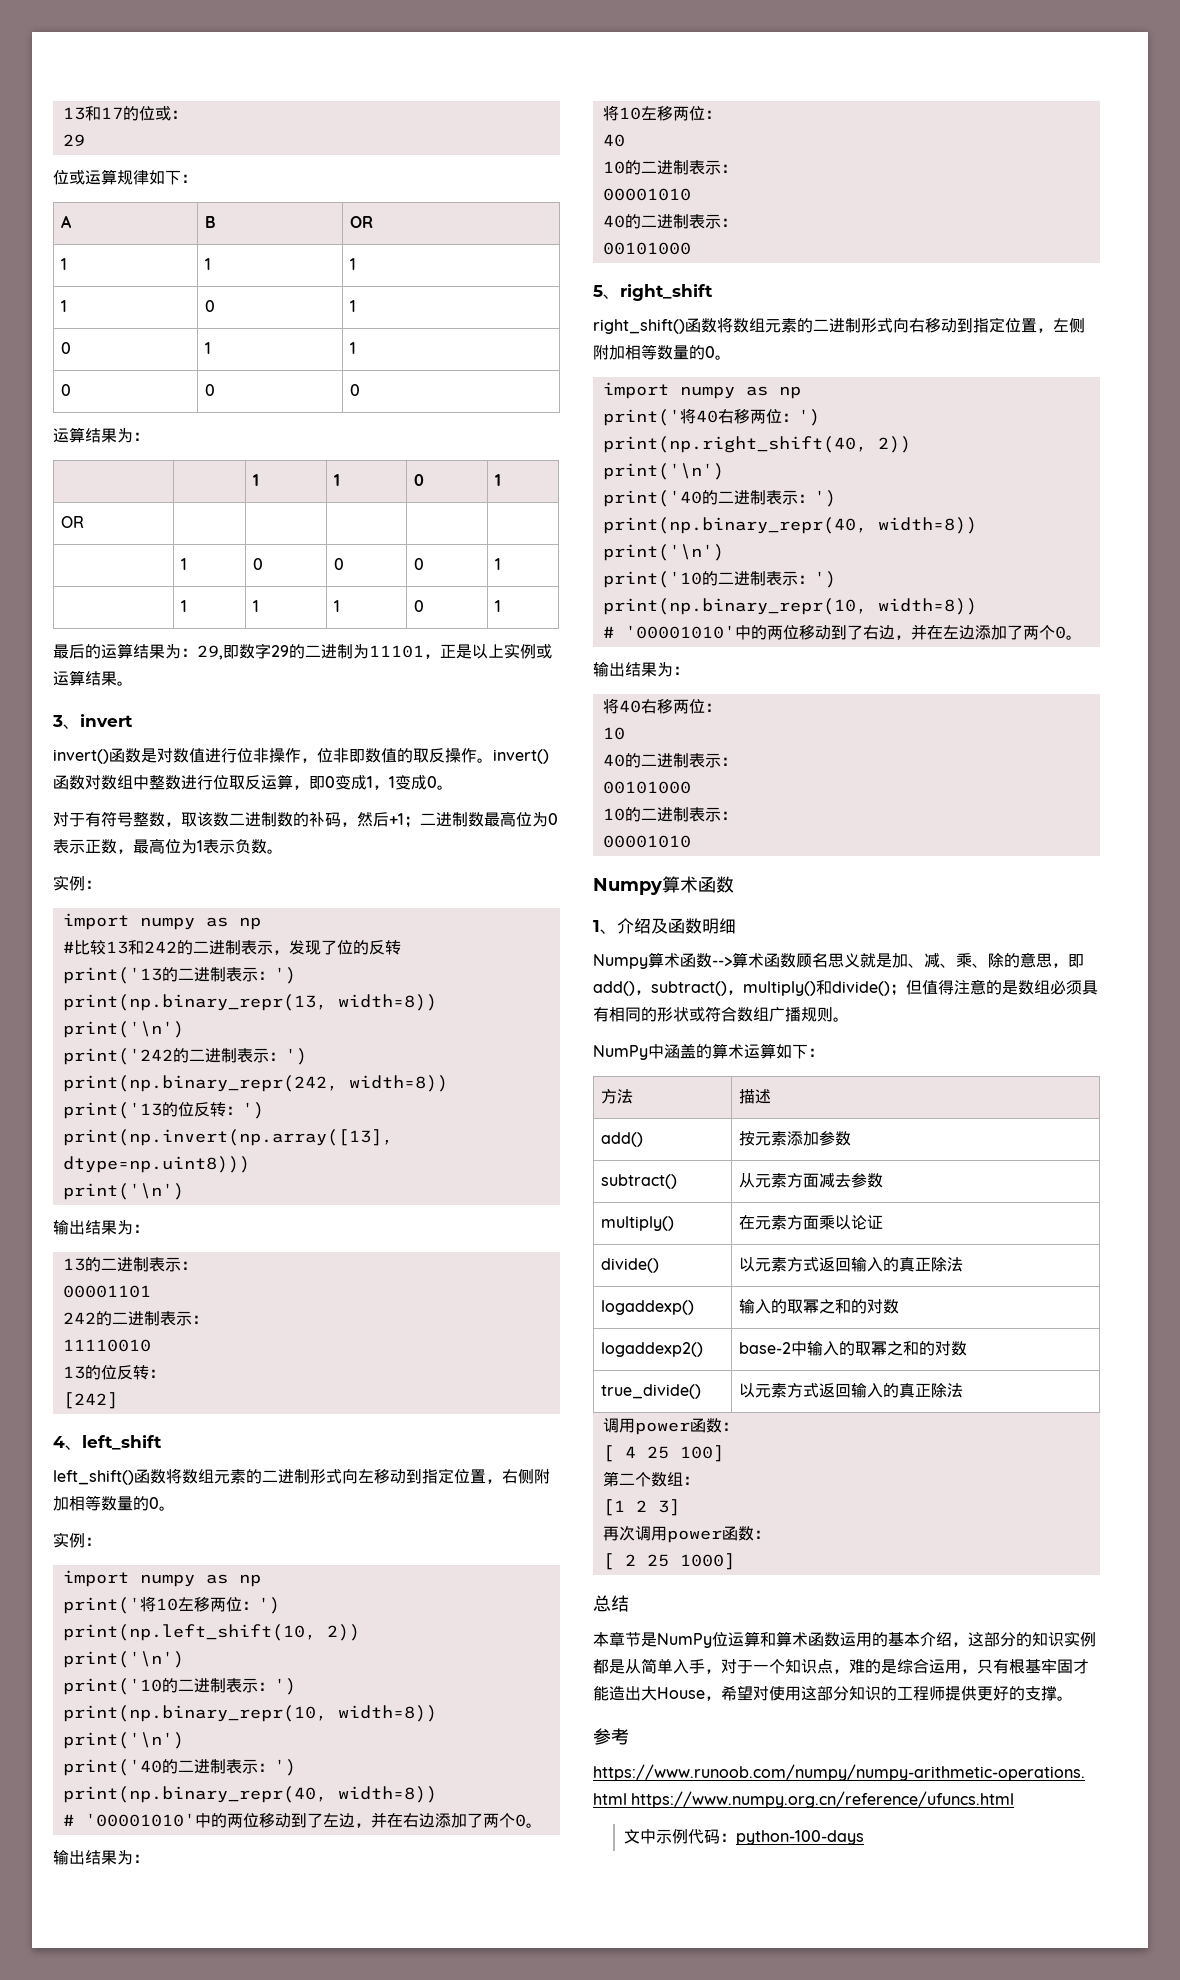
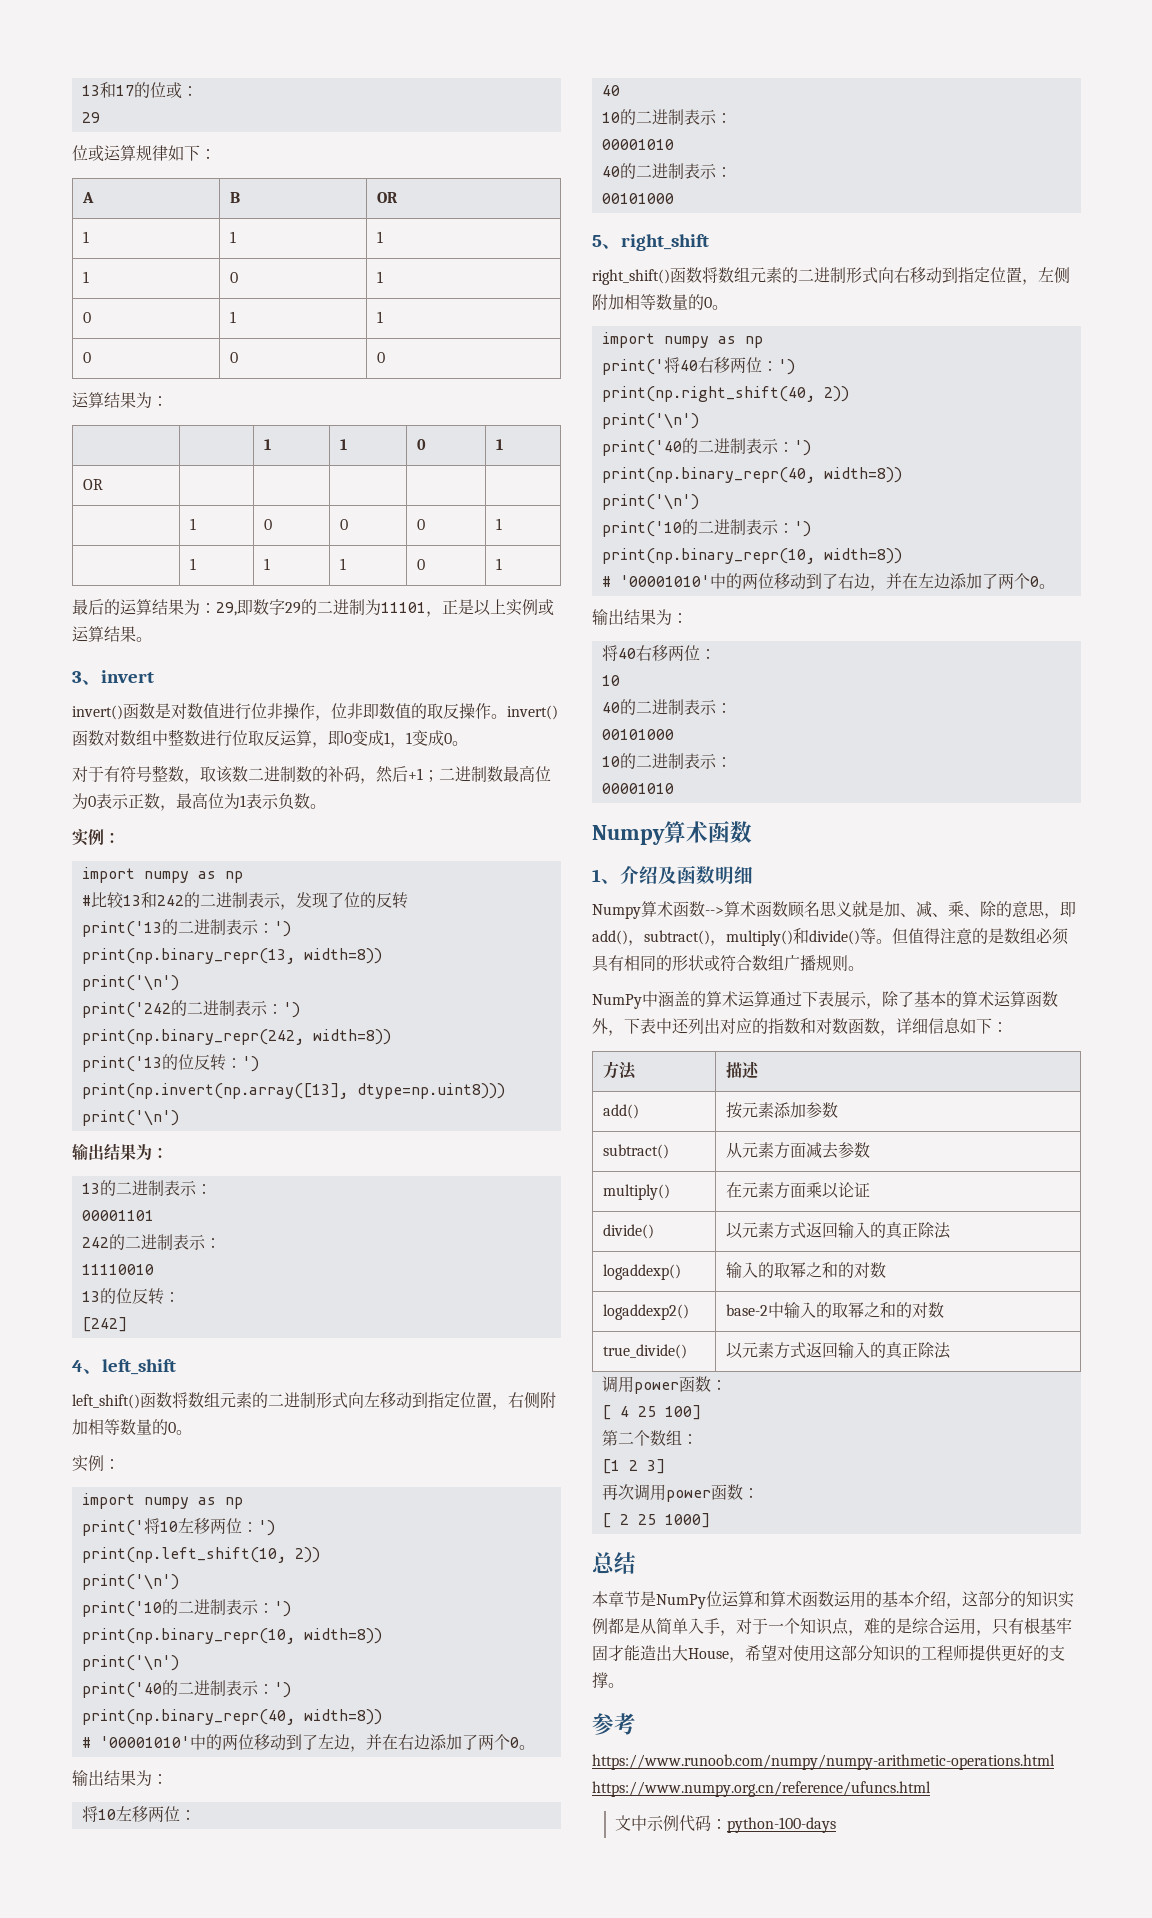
- Numpy算术函数-->算术函数顾名思义就是加、减、乘、除的意思，即add()，subtract()，multiply()和divide()；但值得注意的是数组必须具有相同的形状或符合数组广播规则。
+ Numpy算术函数-->算术函数顾名思义就是加、减、乘、除的意思，即add()，subtract()，multiply()和divide()等。但值得注意的是数组必须具有相同的形状或符合数组广播规则。
- NumPy中涵盖的算术运算如下：
+ NumPy中涵盖的算术运算通过下表展示，除了基本的算术运算函数外，下表中还列出对应的指数和对数函数，详细信息如下：

